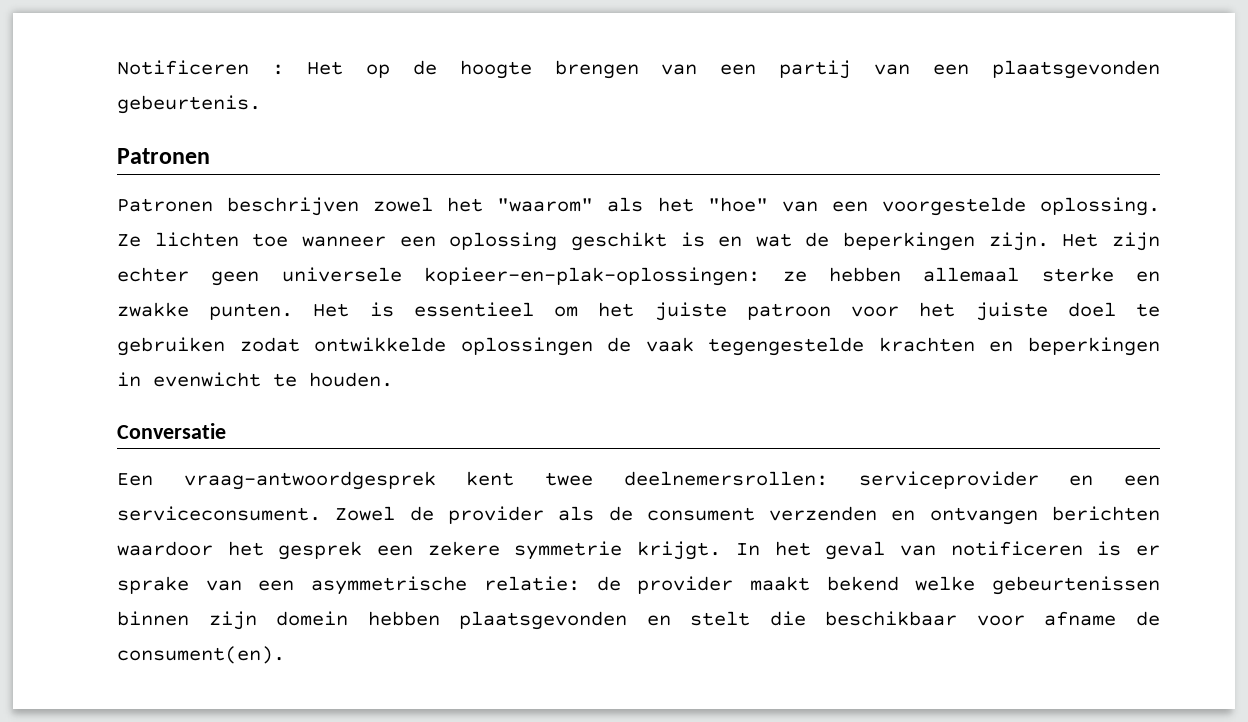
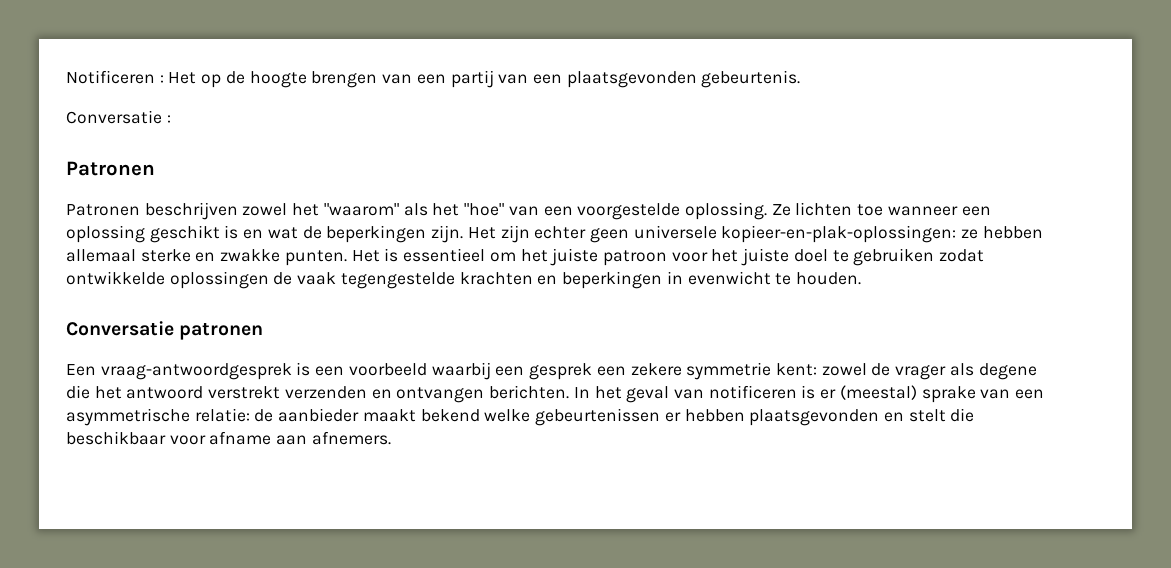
+ Conversatie :
- Conversatie
+ Conversatie patronen
- Een vraag-antwoordgesprek kent twee deelnemersrollen: serviceprovider en een serviceconsument. Zowel de provider als de consument verzenden en ontvangen berichten waardoor het gesprek een zekere symmetrie krijgt.
+ Een vraag-antwoordgesprek is een voorbeeld waarbij een gesprek een zekere symmetrie kent: zowel de vrager als degene die het antwoord verstrekt verzenden en ontvangen berichten.
- In het geval van notificeren is er sprake van een asymmetrische relatie: de provider maakt bekend welke gebeurtenissen binnen zijn domein hebben plaatsgevonden en stelt die beschikbaar voor afname de consument(en).
+ In het geval van notificeren is er (meestal) sprake van een asymmetrische relatie: de aanbieder maakt bekend welke gebeurtenissen er hebben plaatsgevonden en stelt die beschikbaar voor afname aan afnemers.

